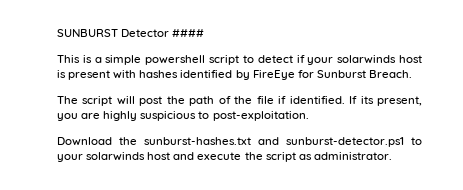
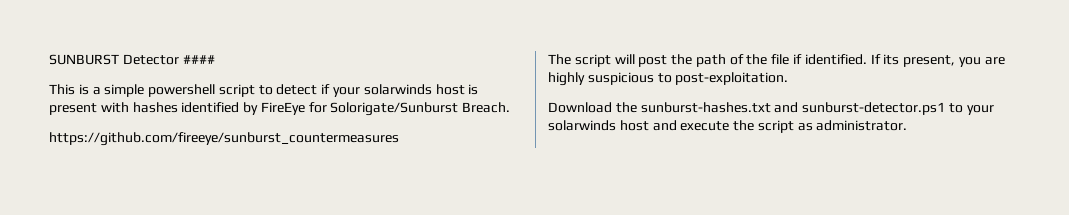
- This is a simple powershell script to detect if your solarwinds host is present with hashes identified by FireEye for Sunburst Breach.
+ This is a simple powershell script to detect if your solarwinds host is present with hashes identified by FireEye for Solorigate/Sunburst Breach.
+ https://github.com/fireeye/sunburst_countermeasures

